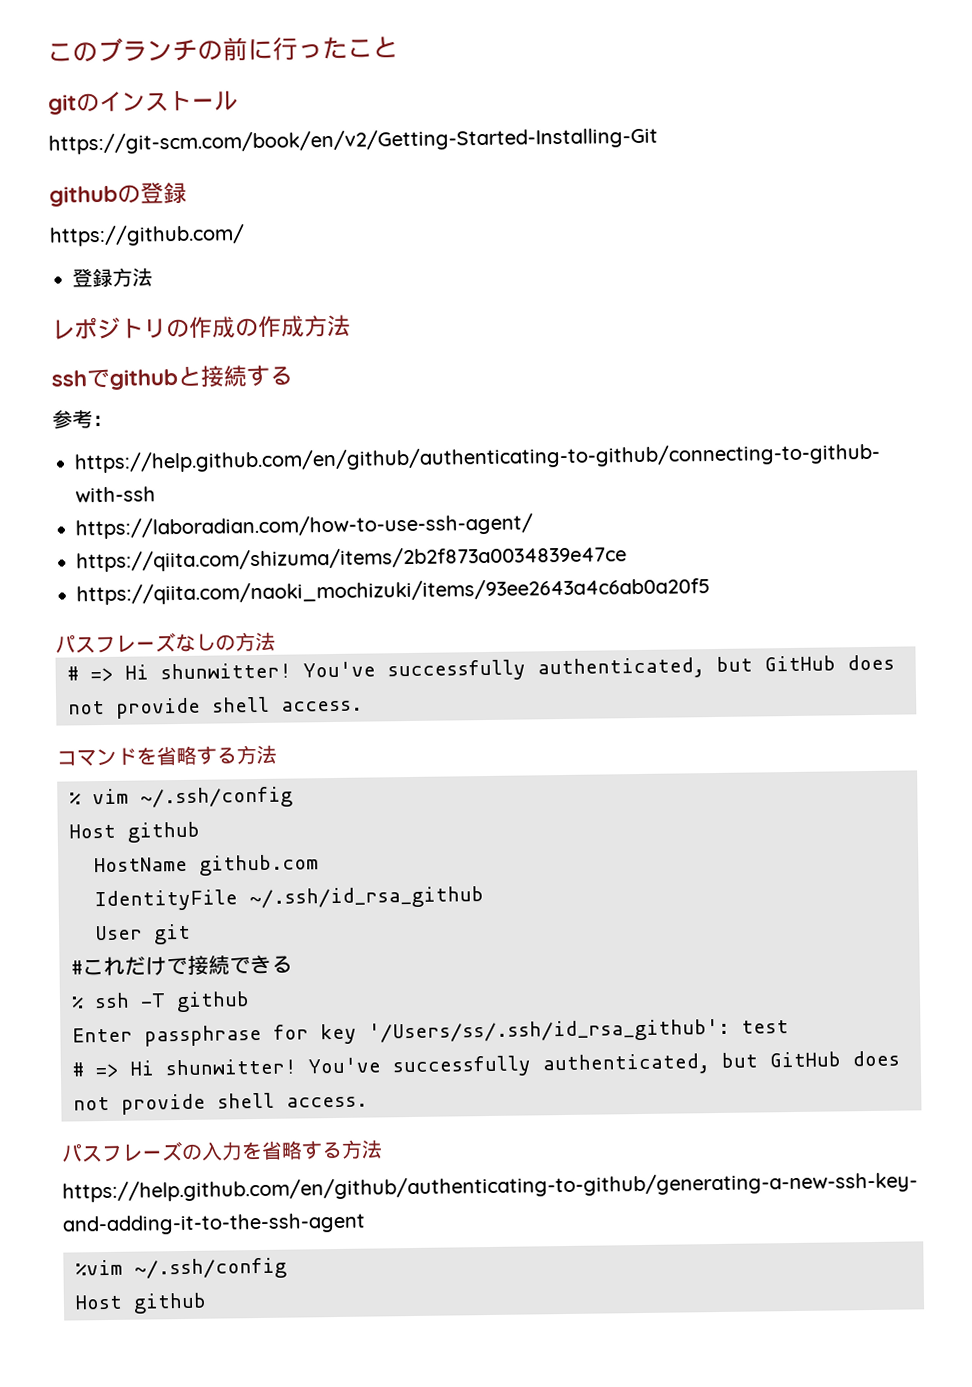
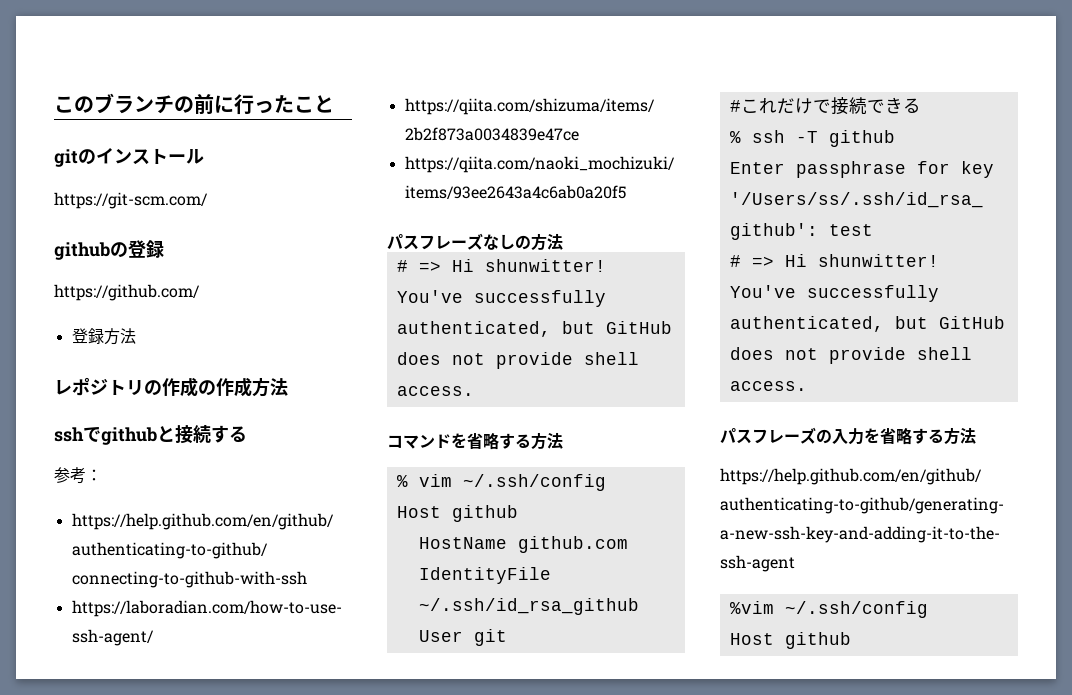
- https://git-scm.com/book/en/v2/Getting-Started-Installing-Git
+ https://git-scm.com/

